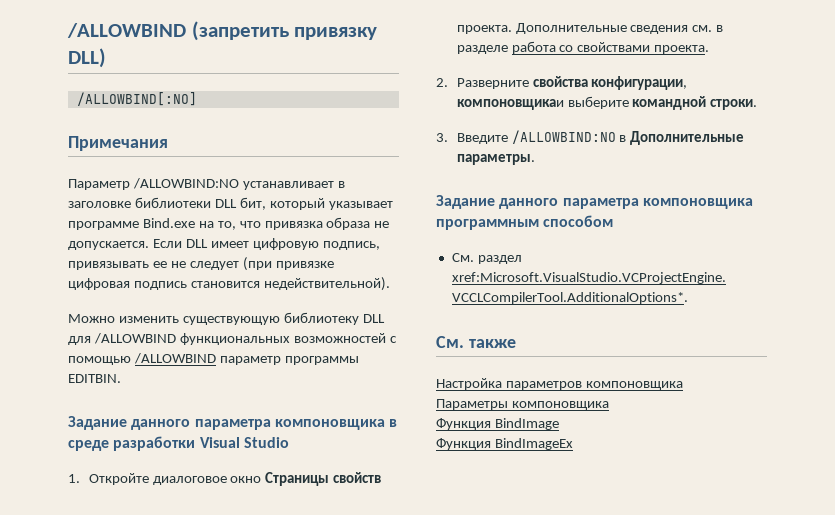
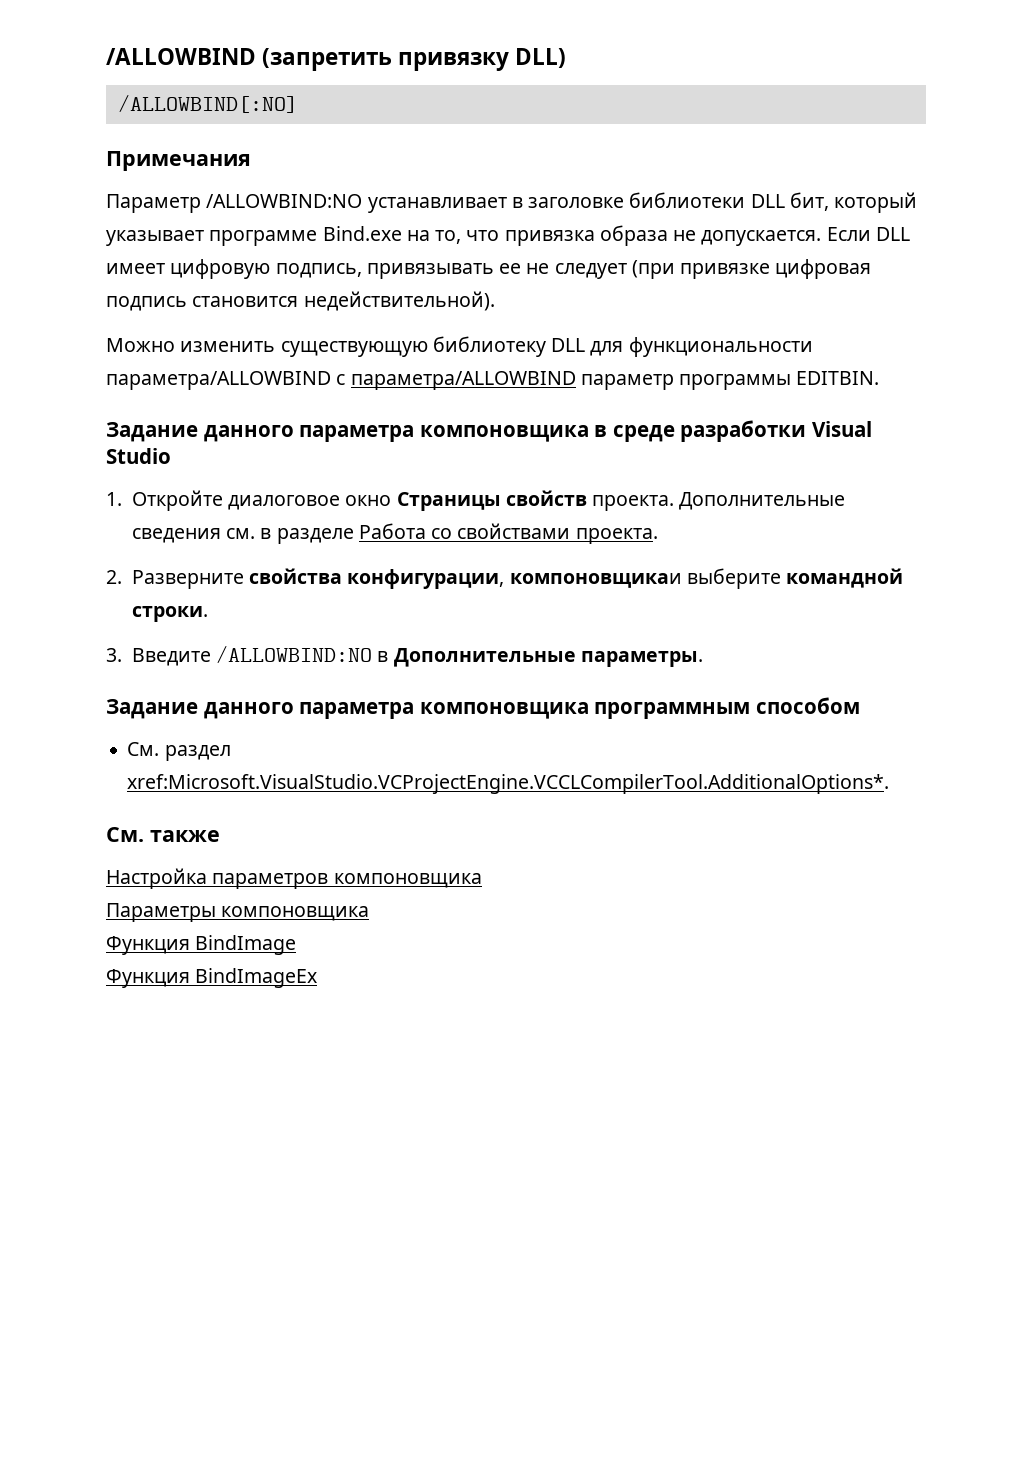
- Можно изменить существующую библиотеку DLL для /ALLOWBIND функциональных возможностей с помощью /ALLOWBIND параметр программы EDITBIN.
+ Можно изменить существующую библиотеку DLL для функциональности параметра/ALLOWBIND с параметра/ALLOWBIND параметр программы EDITBIN.
- Дополнительные сведения см. в разделе работа со свойствами проекта.
+ Дополнительные сведения см. в разделе Работа со свойствами проекта.

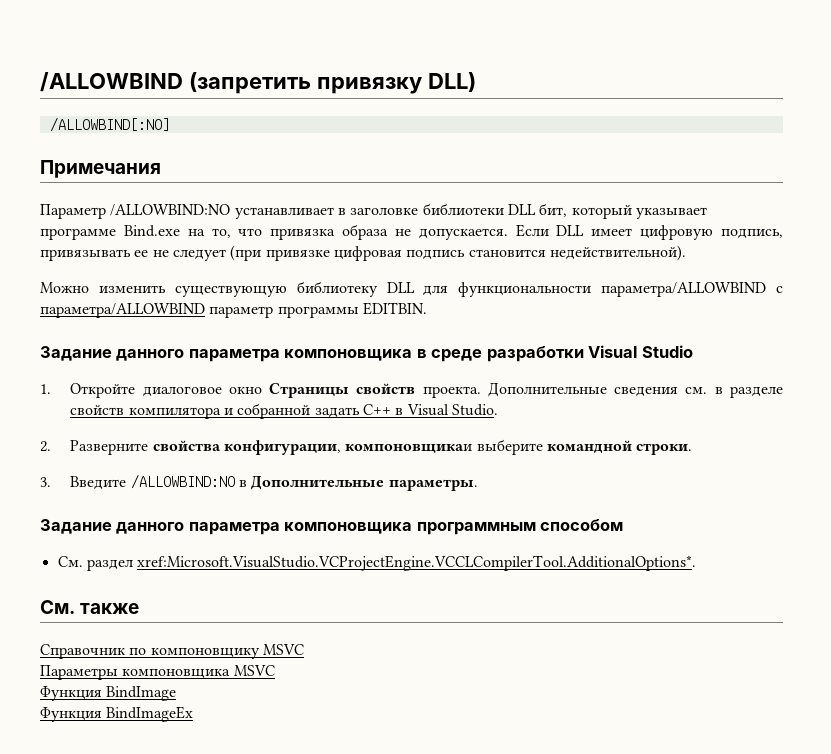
- Дополнительные сведения см. в разделе Работа со свойствами проекта.
+ Дополнительные сведения см. в разделе свойств компилятора и собранной задать C++ в Visual Studio.
- Настройка параметров компоновщика
+ Справочник по компоновщику MSVC
- Параметры компоновщика
+ Параметры компоновщика MSVC

